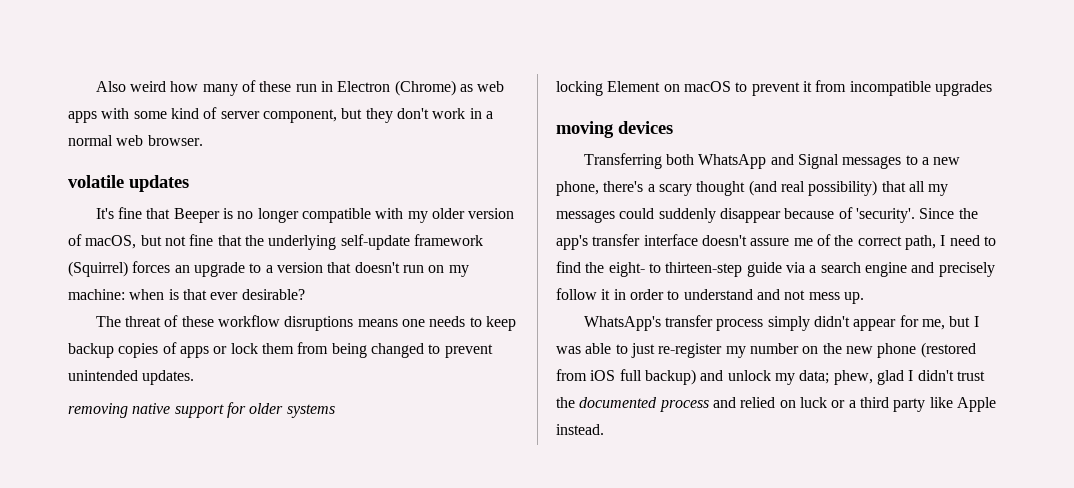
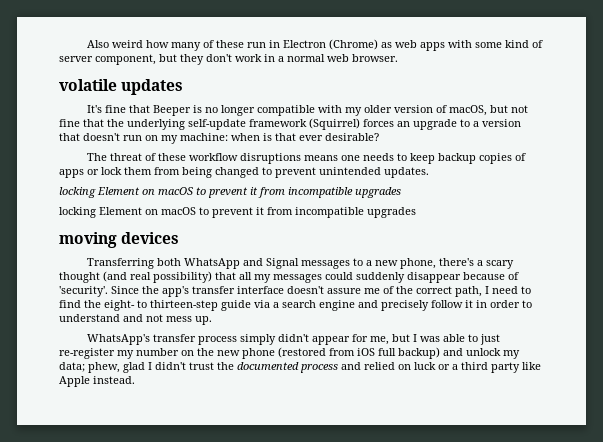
  The threat of these workflow disruptions means one needs to keep backup copies of apps or lock them from being changed to prevent unintended updates.
- removing native support for older systems
+ locking Element on macOS to prevent it from incompatible upgrades

